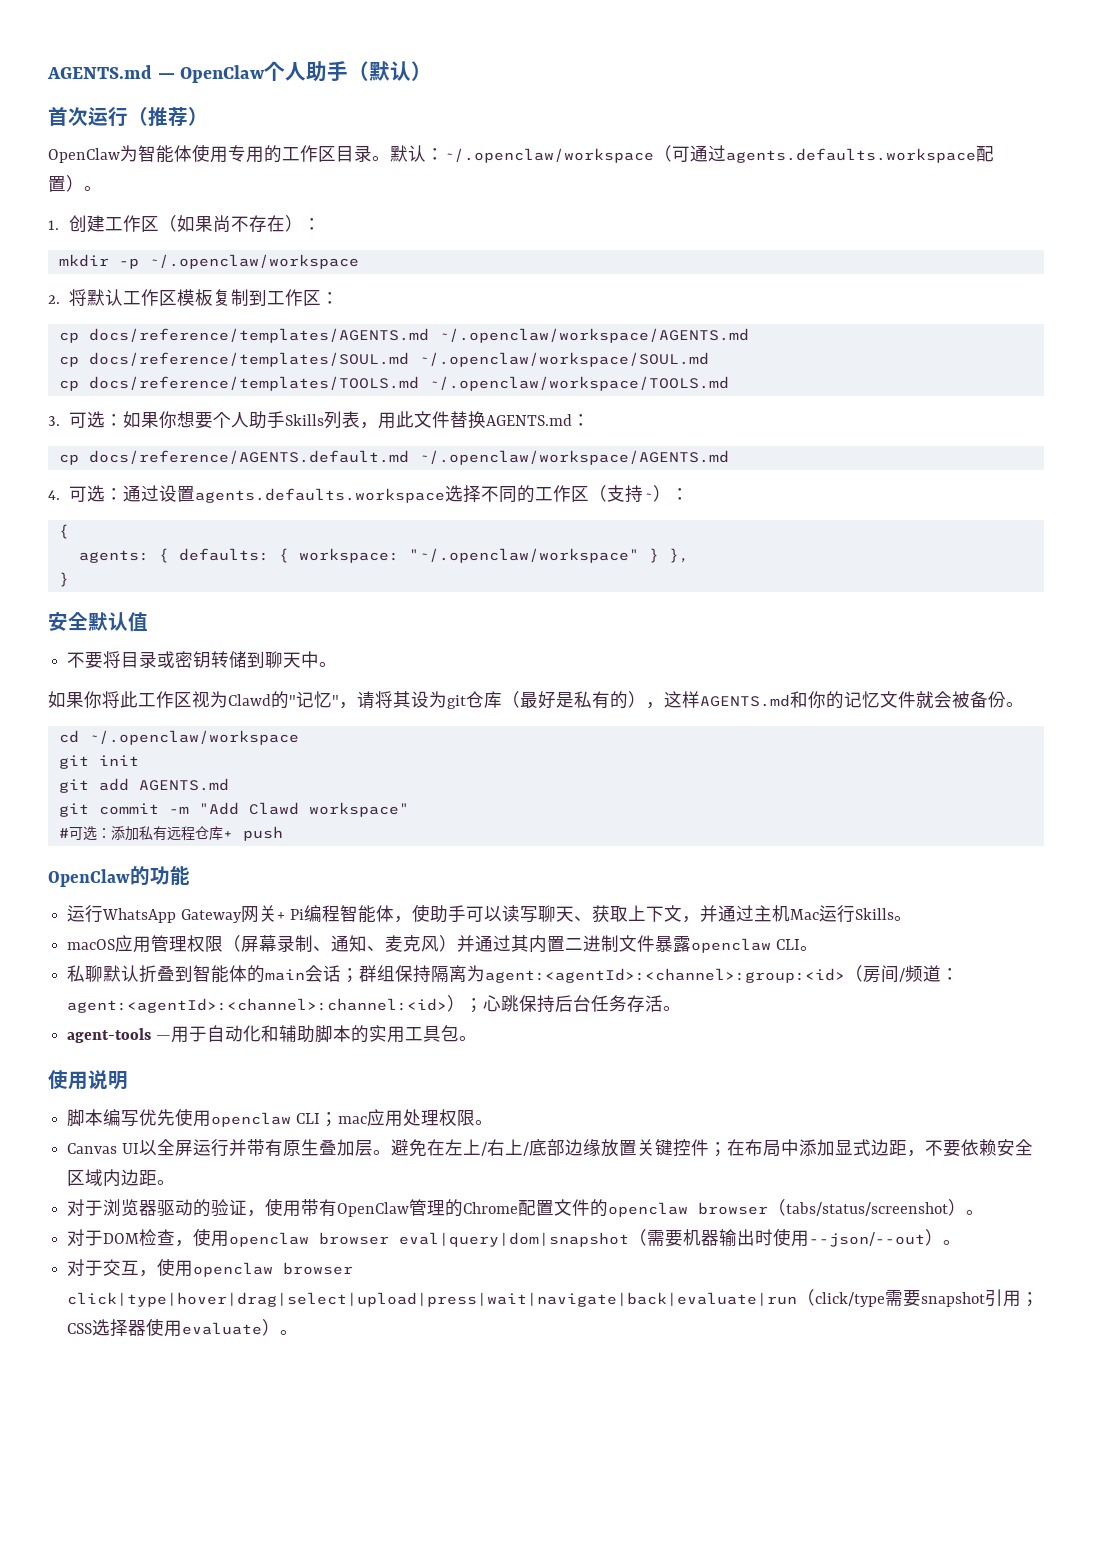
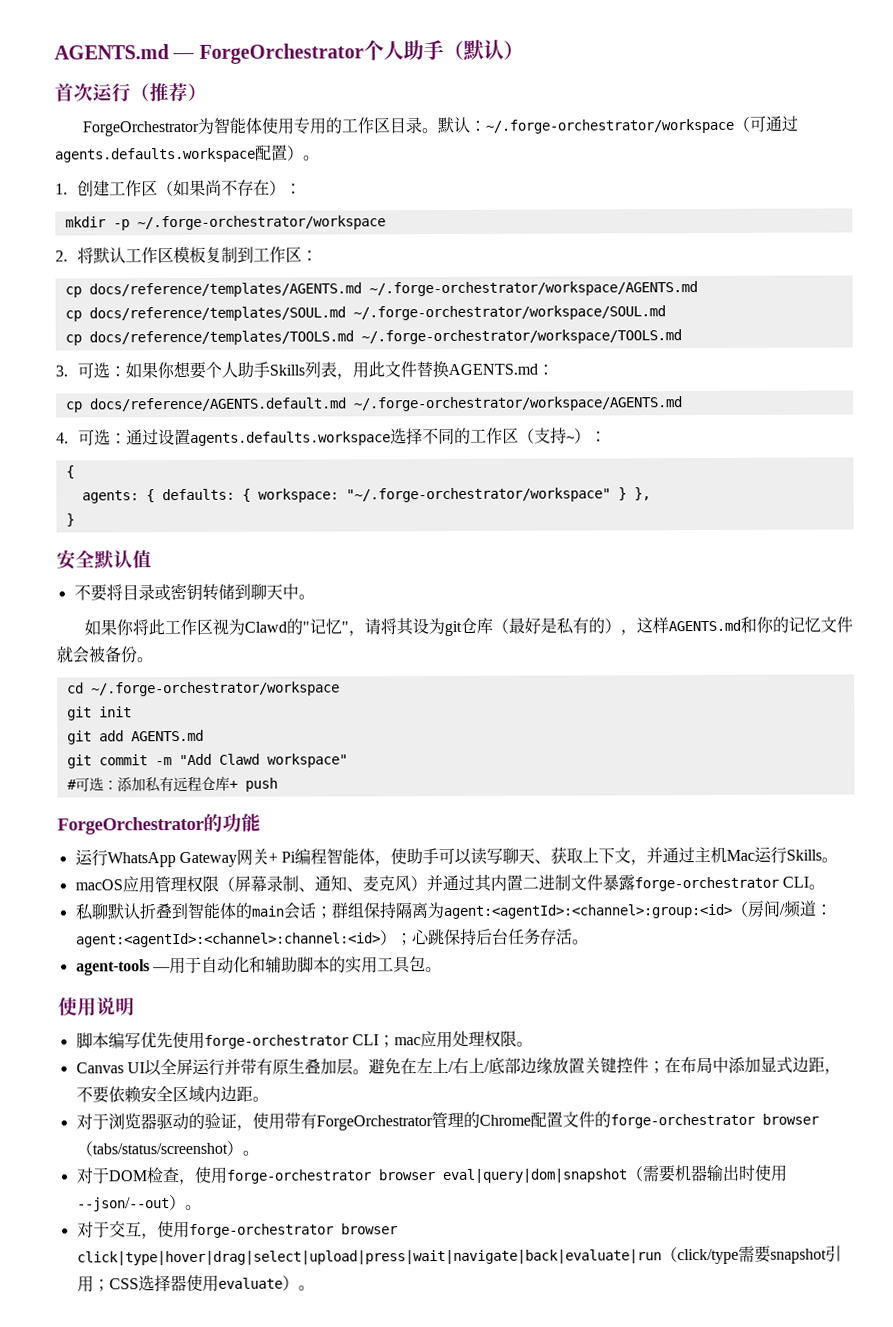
- AGENTS.md — OpenClaw个人助手（默认）
+ AGENTS.md — ForgeOrchestrator个人助手（默认）
- OpenClaw为智能体使用专用的工作区目录。
+ ForgeOrchestrator为智能体使用专用的工作区目录。
- 默认：~/.openclaw/workspace（可通过agents.defaults.workspace配置）。
+ 默认：~/.forge-orchestrator/workspace（可通过agents.defaults.workspace配置）。
- mkdir -p ~/.openclaw/workspace
+ mkdir -p ~/.forge-orchestrator/workspace
- cp docs/reference/templates/AGENTS.md ~/.openclaw/workspace/AGENTS.md
+ cp docs/reference/templates/AGENTS.md ~/.forge-orchestrator/workspace/AGENTS.md
- cp docs/reference/templates/SOUL.md ~/.openclaw/workspace/SOUL.md
+ cp docs/reference/templates/SOUL.md ~/.forge-orchestrator/workspace/SOUL.md
- cp docs/reference/templates/TOOLS.md ~/.openclaw/workspace/TOOLS.md
+ cp docs/reference/templates/TOOLS.md ~/.forge-orchestrator/workspace/TOOLS.md
- cp docs/reference/AGENTS.default.md ~/.openclaw/workspace/AGENTS.md
+ cp docs/reference/AGENTS.default.md ~/.forge-orchestrator/workspace/AGENTS.md
- agents: { defaults: { workspace: "~/.openclaw/workspace" } },
+ agents: { defaults: { workspace: "~/.forge-orchestrator/workspace" } },
- cd ~/.openclaw/workspace
+ cd ~/.forge-orchestrator/workspace
- OpenClaw的功能
+ ForgeOrchestrator的功能
- macOS应用管理权限（屏幕录制、通知、麦克风）并通过其内置二进制文件暴露openclaw CLI。
+ macOS应用管理权限（屏幕录制、通知、麦克风）并通过其内置二进制文件暴露forge-orchestrator CLI。
- 脚本编写优先使用openclaw CLI；mac应用处理权限。
+ 脚本编写优先使用forge-orchestrator CLI；mac应用处理权限。
- 对于浏览器驱动的验证，使用带有OpenClaw管理的Chrome配置文件的openclaw browser（tabs/status/screenshot）。
+ 对于浏览器驱动的验证，使用带有ForgeOrchestrator管理的Chrome配置文件的forge-orchestrator browser（tabs/status/screenshot）。
- 对于DOM检查，使用openclaw browser eval|query|dom|snapshot（需要机器输出时使用--json/--out）。
+ 对于DOM检查，使用forge-orchestrator browser eval|query|dom|snapshot（需要机器输出时使用--json/--out）。
- 对于交互，使用openclaw browser click|type|hover|drag|select|upload|press|wait|navigate|back|evaluate|run（click/type需要snapshot引用；CSS选择器使用evaluate）。
+ 对于交互，使用forge-orchestrator browser click|type|hover|drag|select|upload|press|wait|navigate|back|evaluate|run（click/type需要snapshot引用；CSS选择器使用evaluate）。

